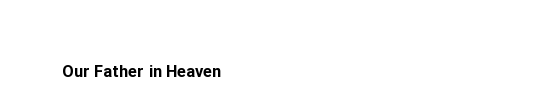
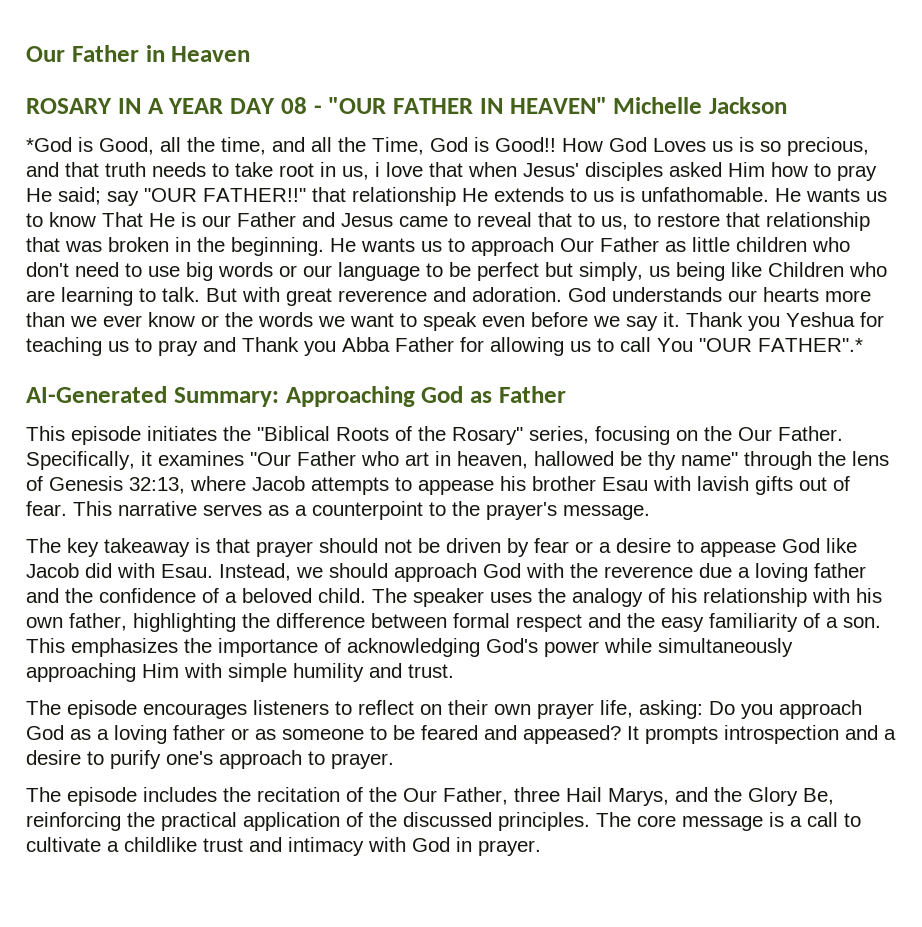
+ ROSARY IN A YEAR DAY 08 - "OUR FATHER IN HEAVEN" Michelle Jackson
+ *God is Good, all the time, and all the Time, God is Good!! How God Loves us is so precious, and that truth needs to take root in us, i love that when Jesus' disciples asked Him how to pray He said; say "OUR FATHER!!" that relationship He extends to us is unfathomable. He wants us to know That He is our Father and Jesus came to reveal that to us, to restore that relationship that was broken in the beginning. He wants us to approach Our Father as little children who don't need to use big words or our language to be perfect but simply, us being like Children who are learning to talk. But with great reverence and adoration. God understands our hearts more than we ever know or the words we want to speak even before we say it. Thank you Yeshua for teaching us to pray and Thank you Abba Father for allowing us to call You "OUR FATHER".*
+ AI-Generated Summary: Approaching God as Father
+ This episode initiates the "Biblical Roots of the Rosary" series, focusing on the Our Father. Specifically, it examines "Our Father who art in heaven, hallowed be thy name" through the lens of Genesis 32:13, where Jacob attempts to appease his brother Esau with lavish gifts out of fear. This narrative serves as a counterpoint to the prayer's message.
+ The key takeaway is that prayer should not be driven by fear or a desire to appease God like Jacob did with Esau. Instead, we should approach God with the reverence due a loving father and the confidence of a beloved child. The speaker uses the analogy of his relationship with his own father, highlighting the difference between formal respect and the easy familiarity of a son. This emphasizes the importance of acknowledging God's power while simultaneously approaching Him with simple humility and trust.
+ The episode encourages listeners to reflect on their own prayer life, asking: Do you approach God as a loving father or as someone to be feared and appeased? It prompts introspection and a desire to purify one's approach to prayer.
+ The episode includes the recitation of the Our Father, three Hail Marys, and the Glory Be, reinforcing the practical application of the discussed principles. The core message is a call to cultivate a childlike trust and intimacy with God in prayer.

